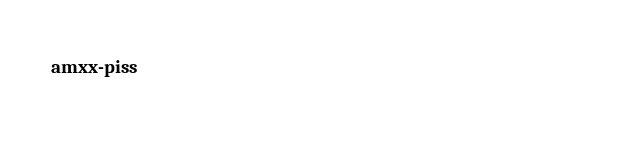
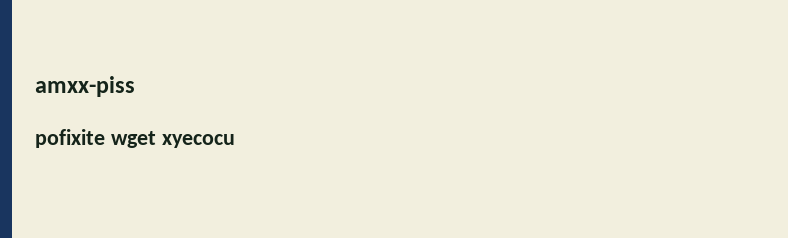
+ pofixite wget xyecocu

